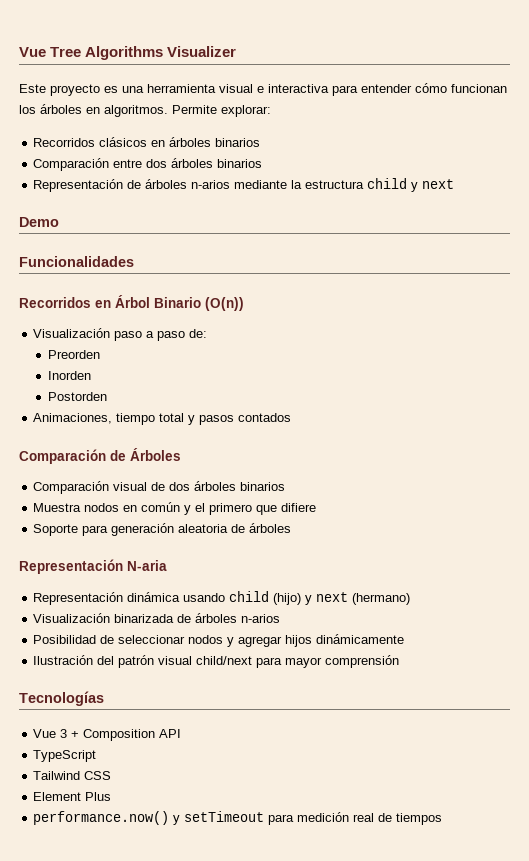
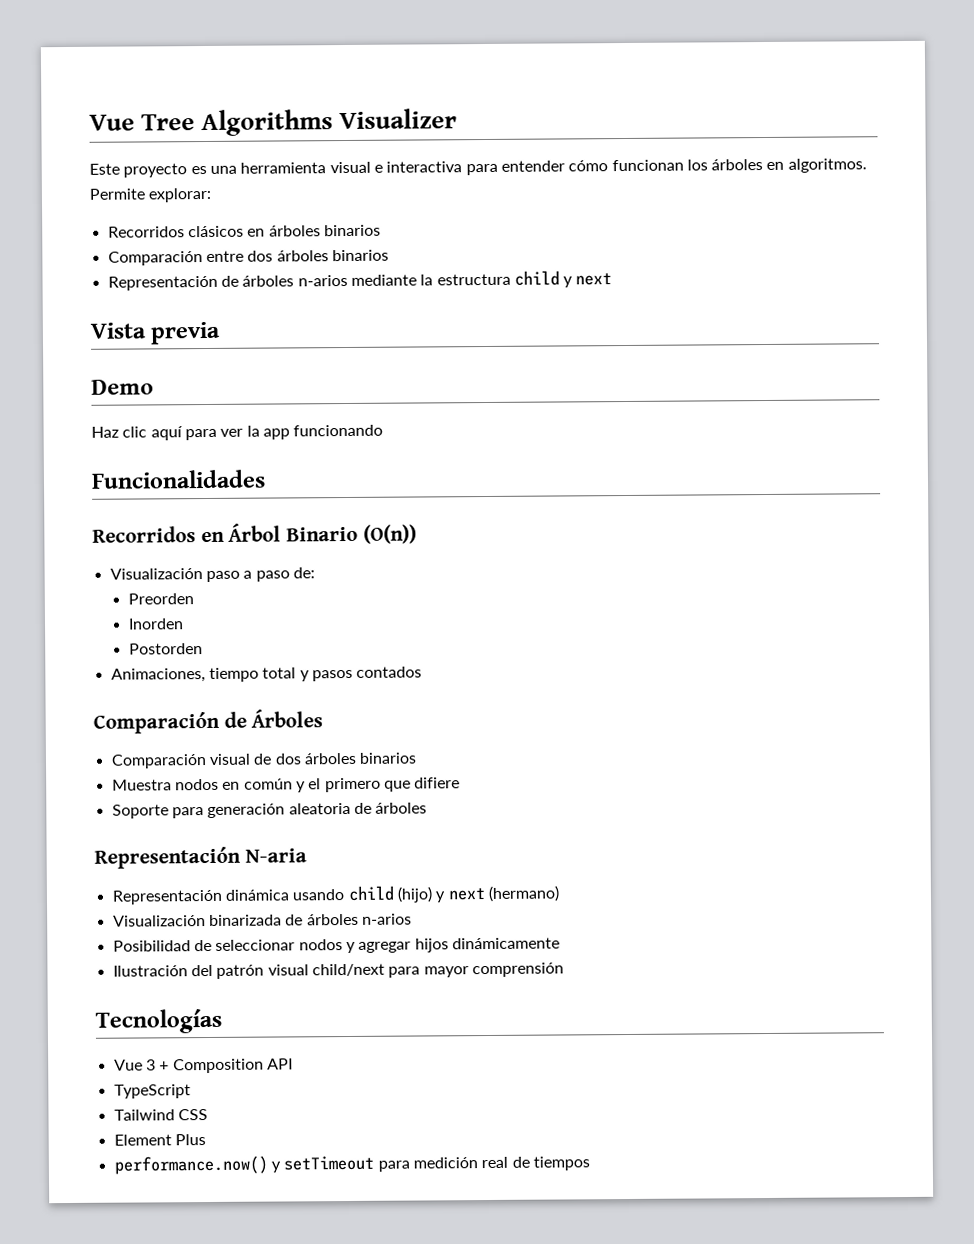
+ Vista previa
+ Haz clic aquí para ver la app funcionando

